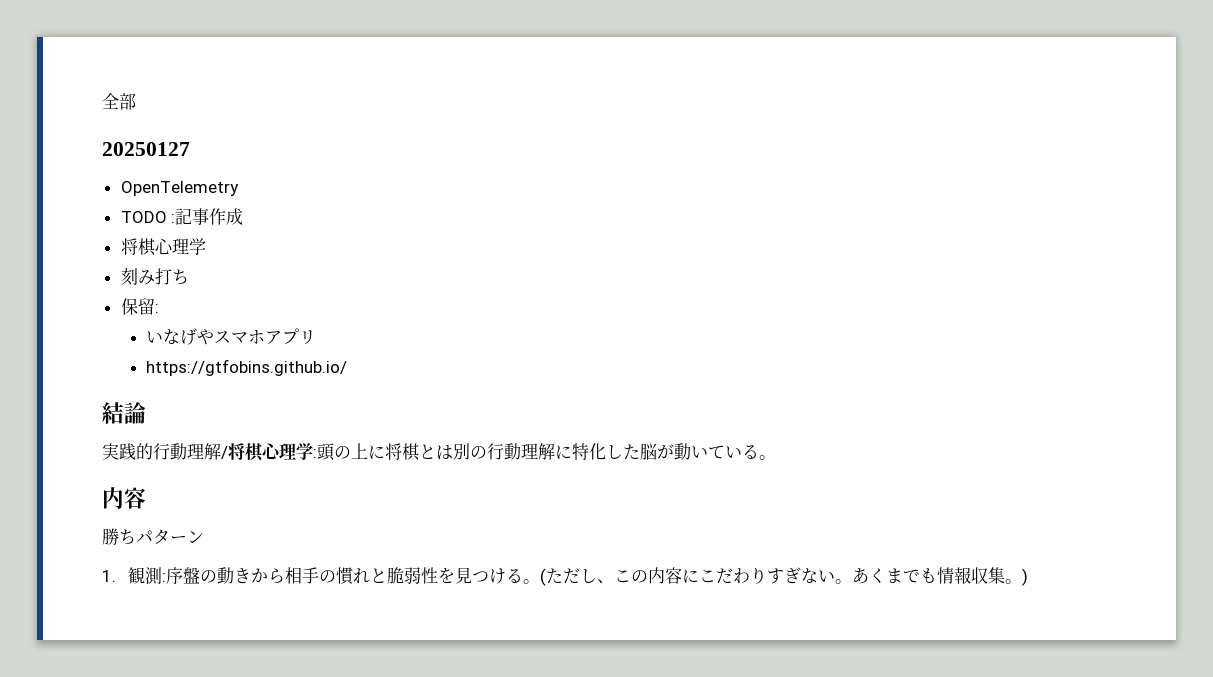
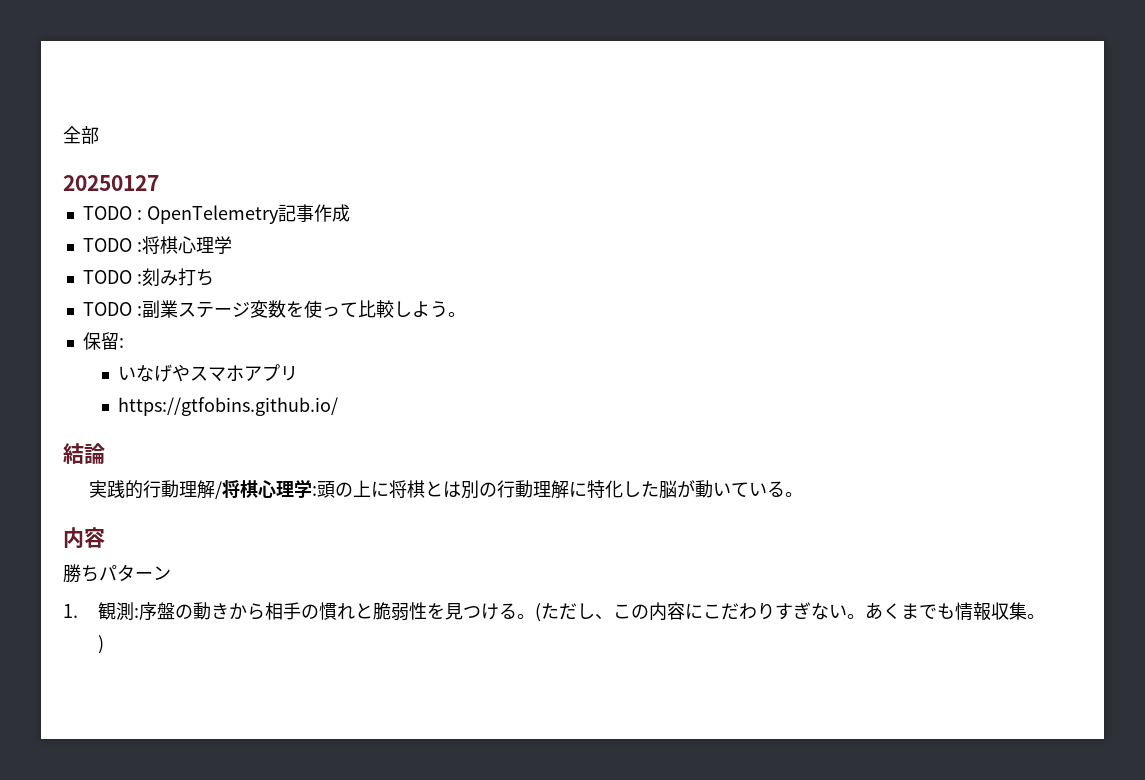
- OpenTelemetry
- TODO :記事作成
- 将棋心理学
+ TODO : OpenTelemetry記事作成
+ TODO :将棋心理学
- 刻み打ち
+ TODO :刻み打ち
+ TODO :副業ステージ変数を使って比較しよう。

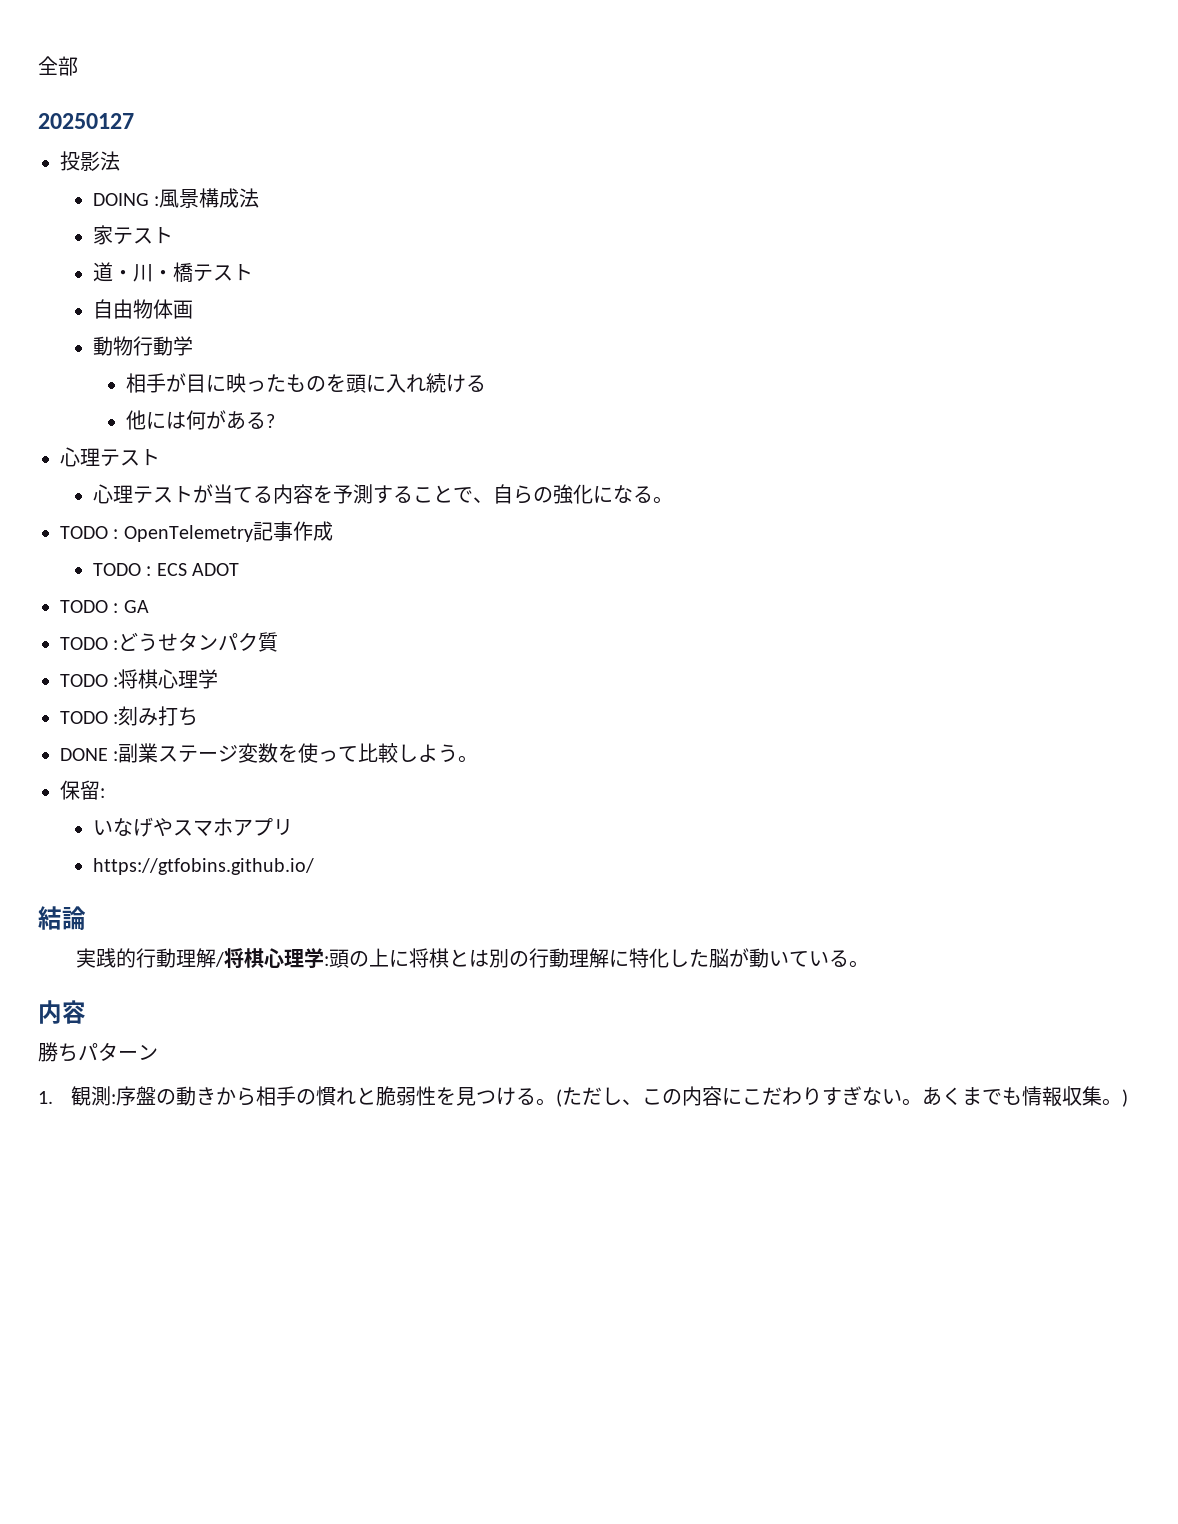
+ 投影法
+ DOING :風景構成法
+ 家テスト
+ 道・川・橋テスト
+ 自由物体画
+ 動物行動学
+ 相手が目に映ったものを頭に入れ続ける
+ 他には何がある?
+ 心理テスト
+ 心理テストが当てる内容を予測することで、自らの強化になる。
+ TODO : ECS ADOT
+ TODO : GA
+ TODO :どうせタンパク質
- TODO :副業ステージ変数を使って比較しよう。
+ DONE :副業ステージ変数を使って比較しよう。

